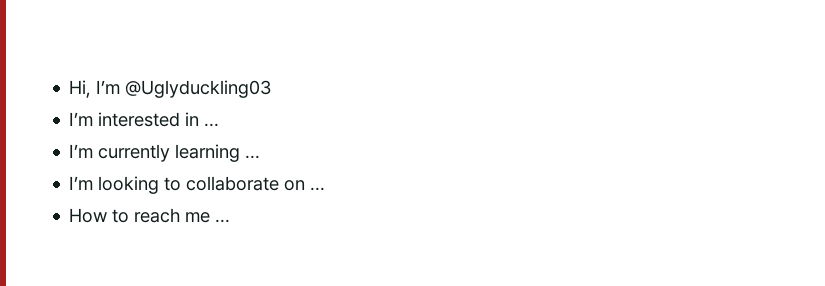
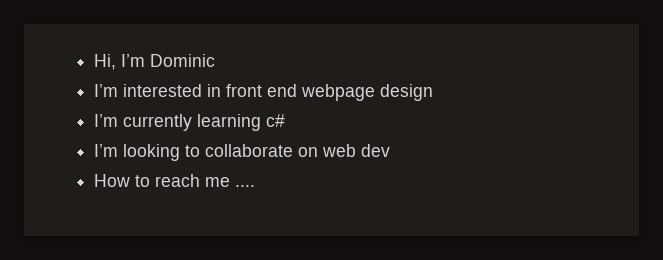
- Hi, I’m @Uglyduckling03
+ Hi, I’m Dominic
- I’m interested in ...
+ I’m interested in front end webpage design
- I’m currently learning ...
+ I’m currently learning c#
- I’m looking to collaborate on ...
+ I’m looking to collaborate on web dev
- How to reach me ...
+ How to reach me ....

